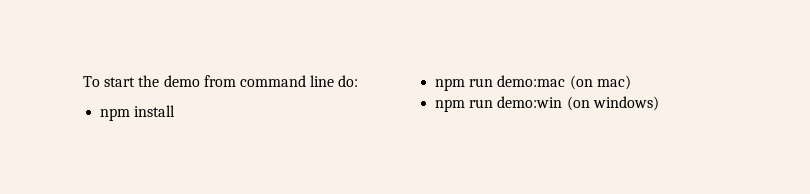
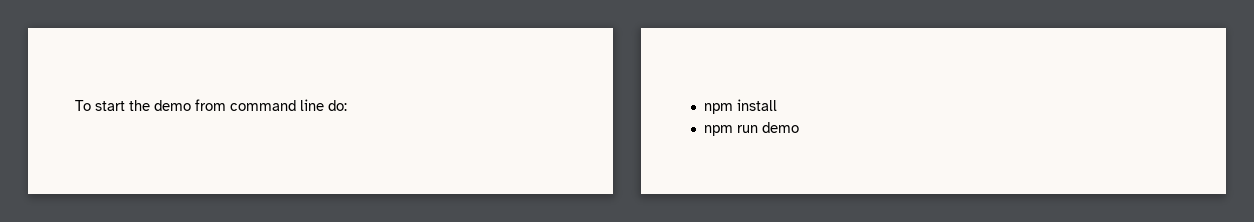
- npm run demo:mac (on mac)
- npm run demo:win (on windows)
+ npm run demo

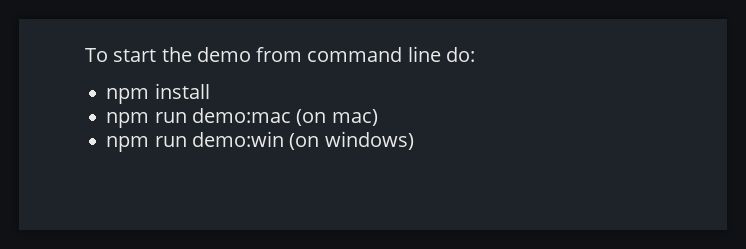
- npm run demo
+ npm run demo:mac (on mac)
+ npm run demo:win (on windows)

